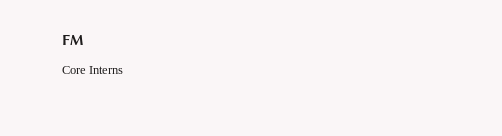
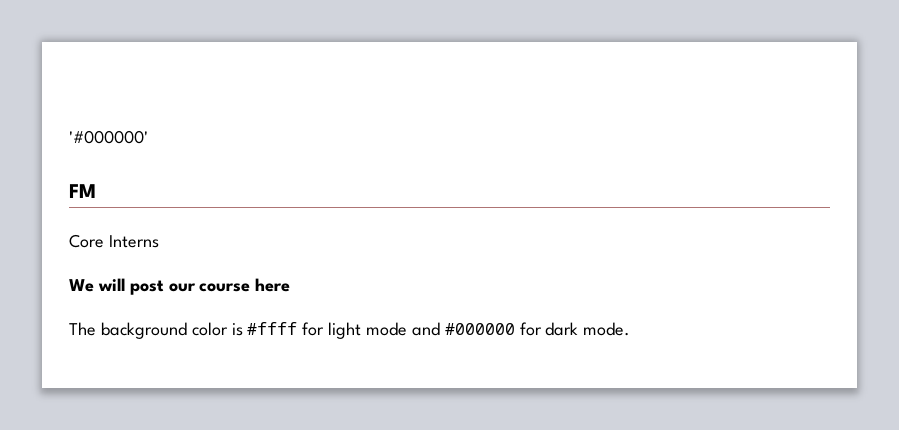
+ '#000000'
+ We will post our course here
+ The background color is #ffff for light mode and #000000 for dark mode.

